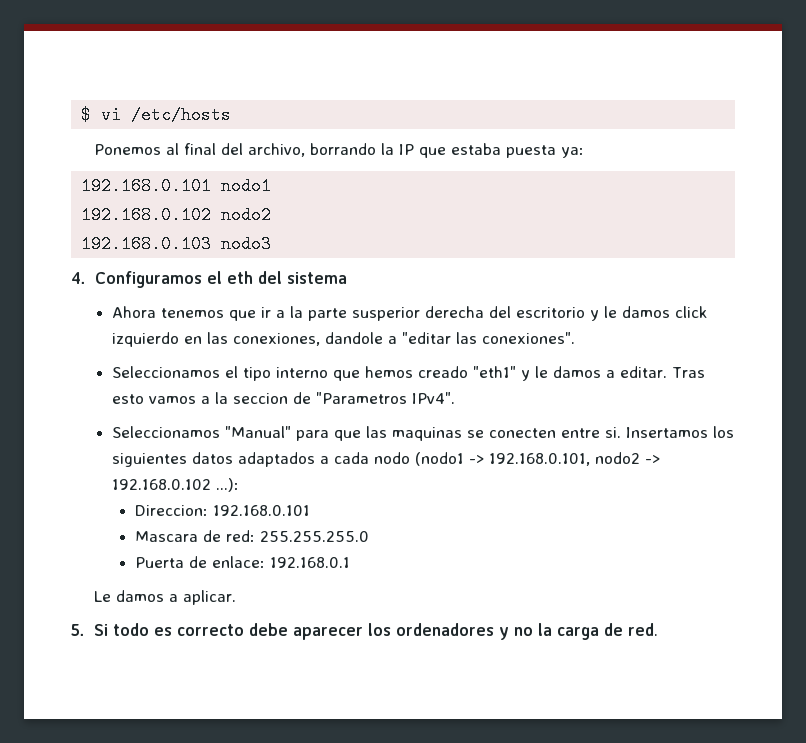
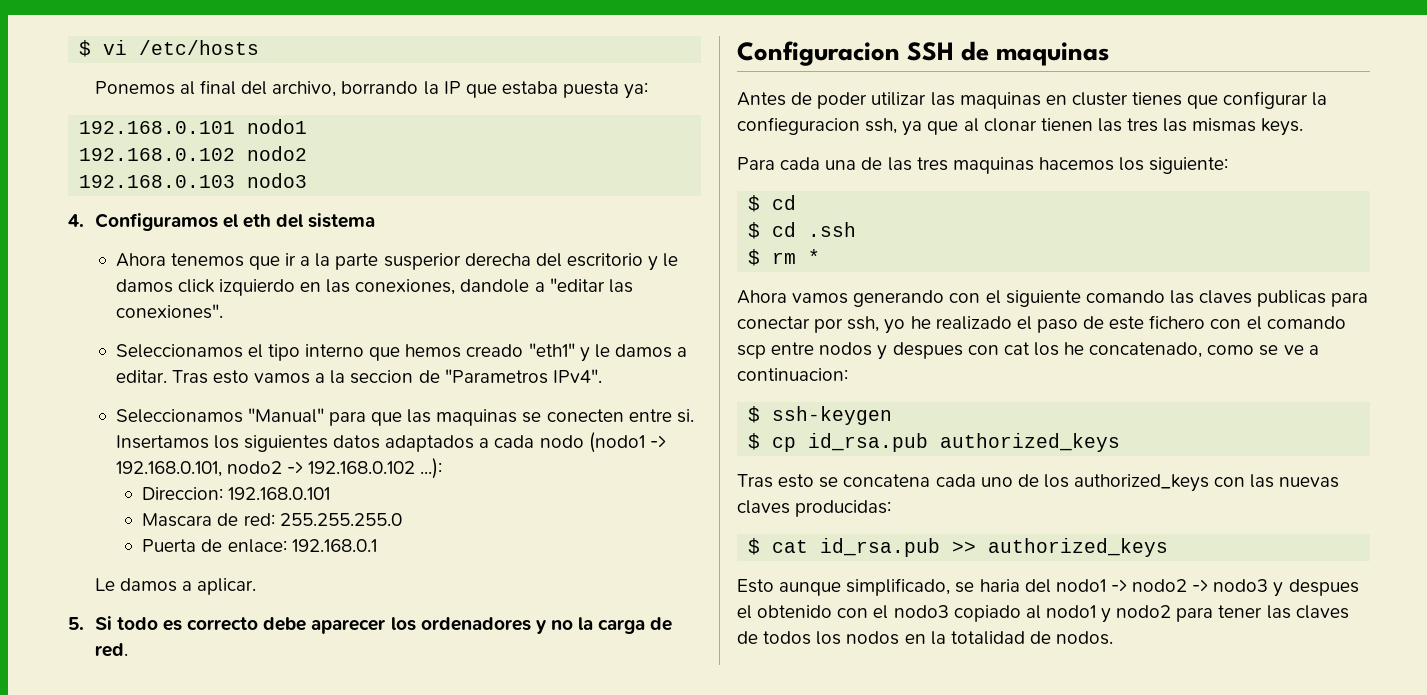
+ Configuracion SSH de maquinas
+ Antes de poder utilizar las maquinas en cluster tienes que configurar la confieguracion ssh, ya que al clonar tienen las tres las mismas keys.
+ Para cada una de las tres maquinas hacemos los siguiente:
+ $ cd
+ $ cd .ssh
+ $ rm *
+ Ahora vamos generando con el siguiente comando las claves publicas para conectar por ssh, yo he realizado el paso de este fichero con el comando scp entre nodos y despues con cat los he concatenado, como se ve a continuacion:
+ $ ssh-keygen
+ $ cp id_rsa.pub authorized_keys
+ Tras esto se concatena cada uno de los authorized_keys con las nuevas claves producidas:
+ $ cat id_rsa.pub >> authorized_keys
+ Esto aunque simplificado, se haria del nodo1 -> nodo2 -> nodo3 y despues el obtenido con el nodo3 copiado al nodo1 y nodo2 para tener las claves de todos los nodos en la totalidad de nodos.

